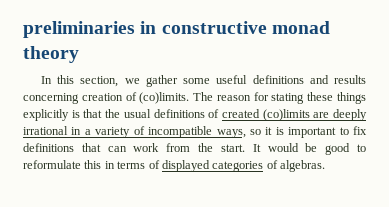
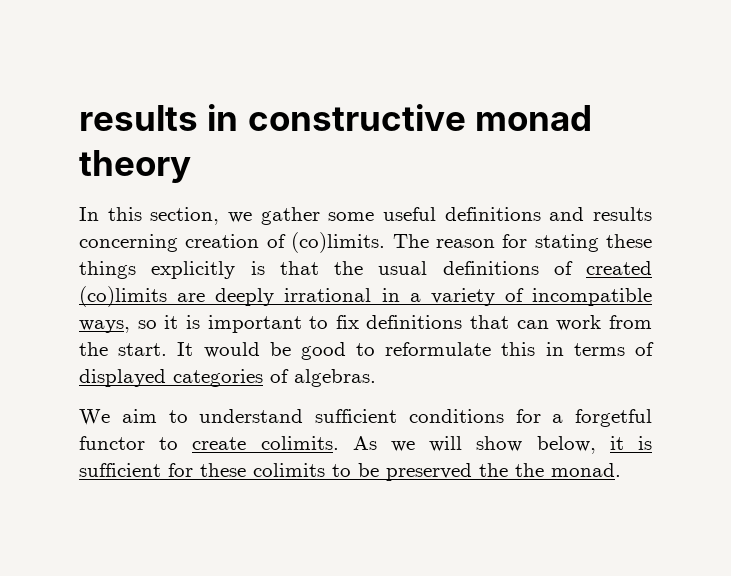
- preliminaries in constructive monad theory
+ results in constructive monad theory
+ We aim to understand sufficient conditions for a forgetful functor to create colimits. As we will show below, it is sufficient for these colimits to be preserved the the monad.

